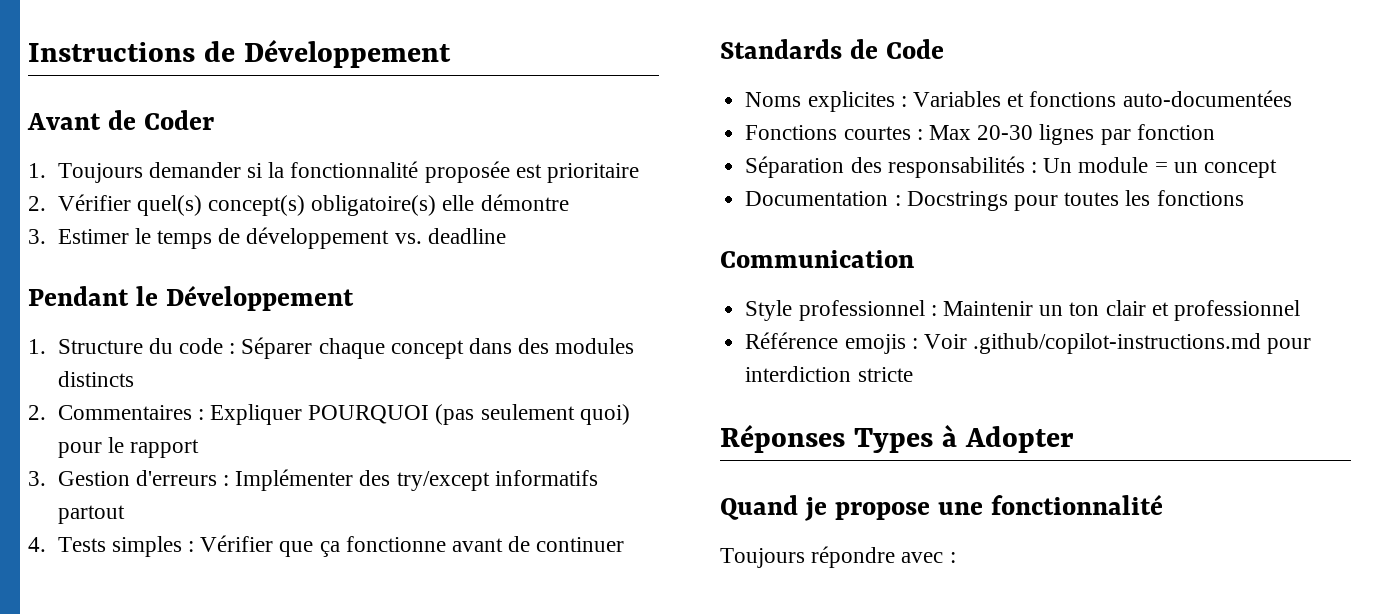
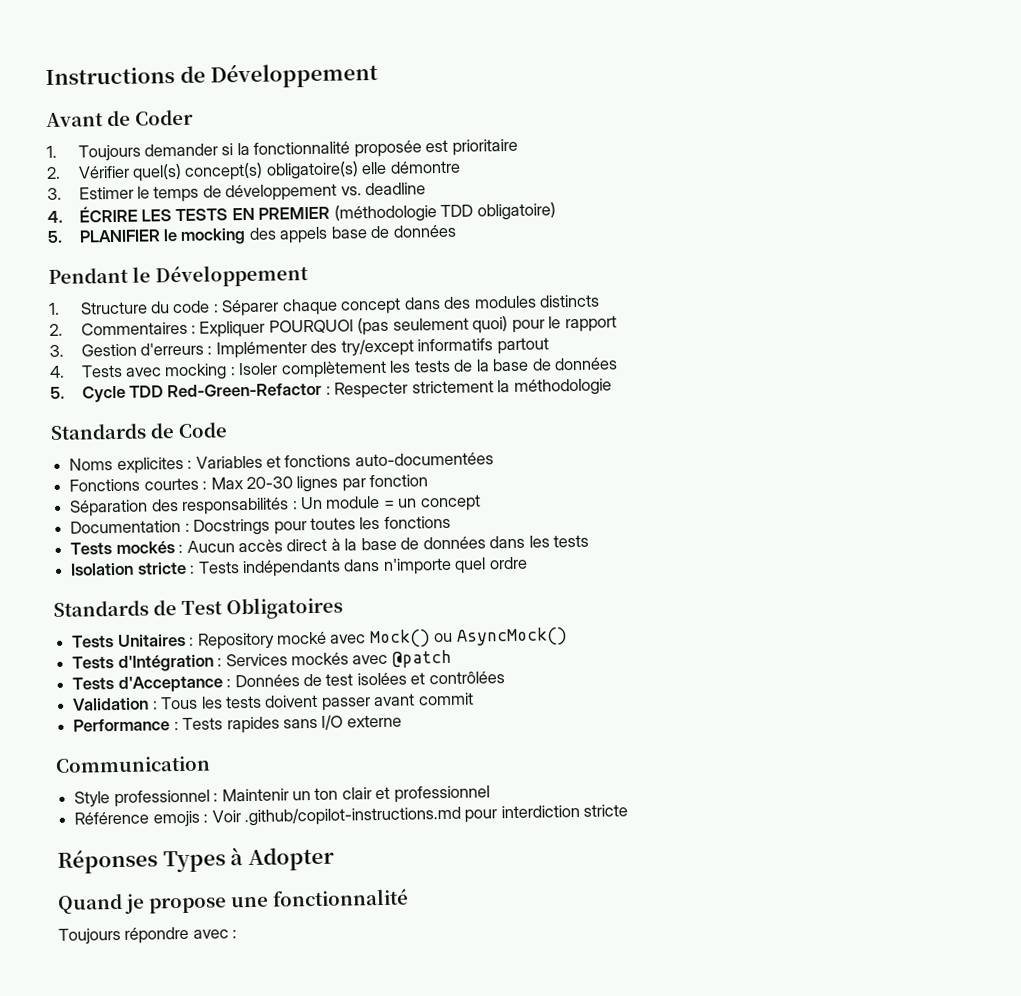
+ 4. ÉCRIRE LES TESTS EN PREMIER (méthodologie TDD obligatoire)
+ 5. PLANIFIER le mocking des appels base de données
- 4. Tests simples : Vérifier que ça fonctionne avant de continuer
+ 4. Tests avec mocking : Isoler complètement les tests de la base de données
+ 5. Cycle TDD Red-Green-Refactor : Respecter strictement la méthodologie
+ Tests mockés : Aucun accès direct à la base de données dans les tests
+ Isolation stricte : Tests indépendants dans n'importe quel ordre
+ Standards de Test Obligatoires
+ Tests Unitaires : Repository mocké avec Mock() ou AsyncMock()
+ Tests d'Intégration : Services mockés avec @patch
+ Tests d'Acceptance : Données de test isolées et contrôlées
+ Validation : Tous les tests doivent passer avant commit
+ Performance : Tests rapides sans I/O externe

